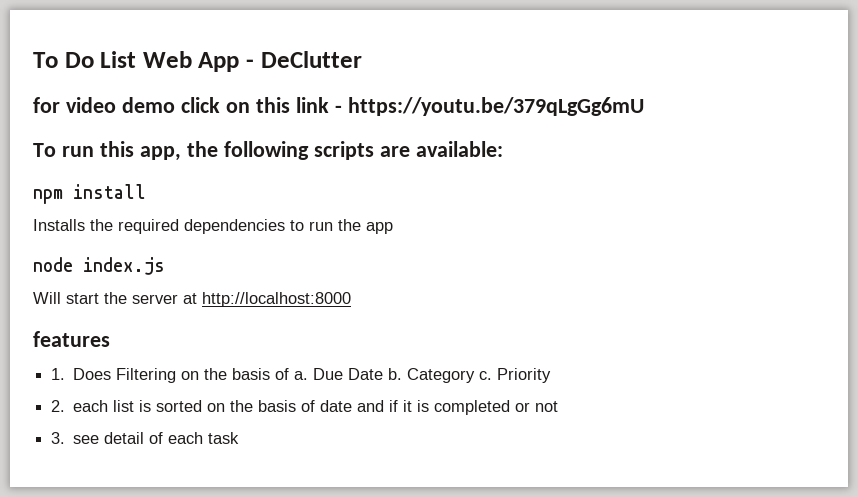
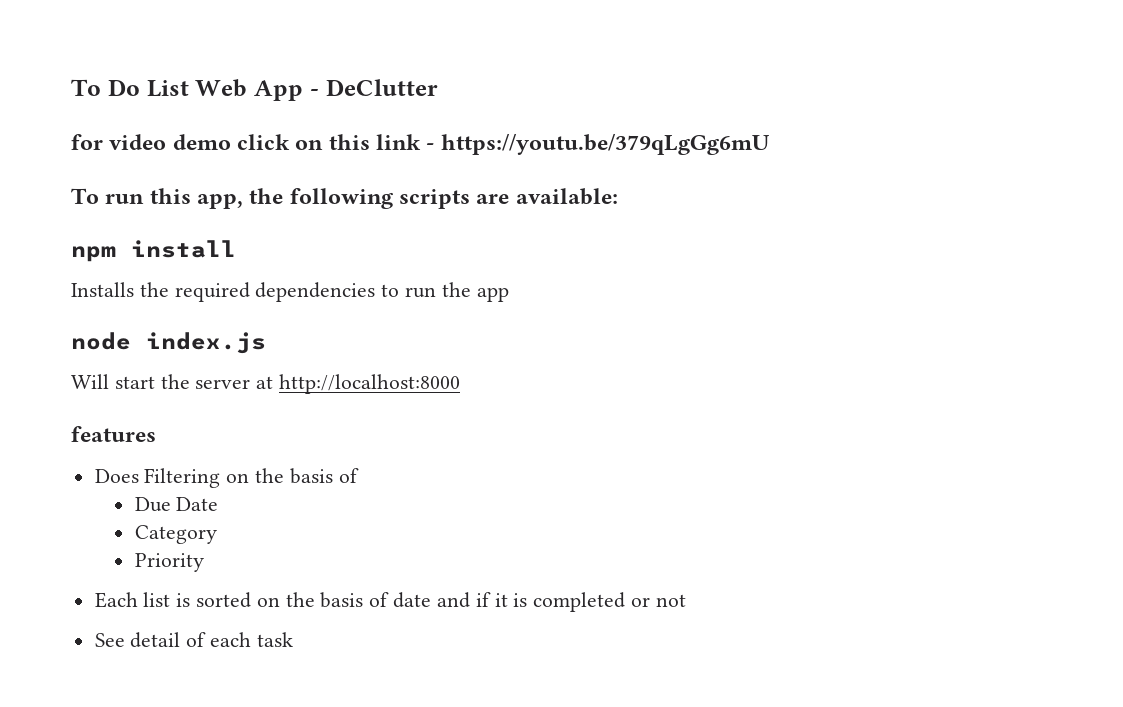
- 1. Does Filtering on the basis of a. Due Date b. Category c. Priority
+ Does Filtering on the basis of
+ Due Date
+ Category
+ Priority
- 2. each list is sorted on the basis of date and if it is completed or not
+ Each list is sorted on the basis of date and if it is completed or not
- 3. see detail of each task
+ See detail of each task

